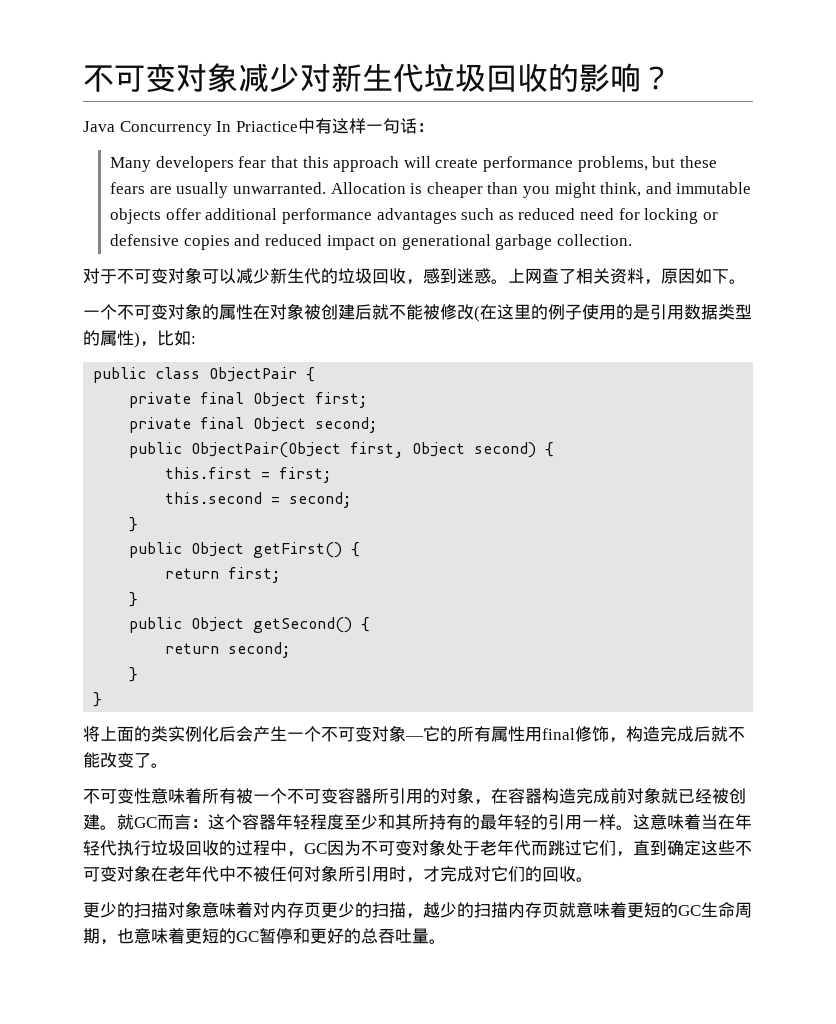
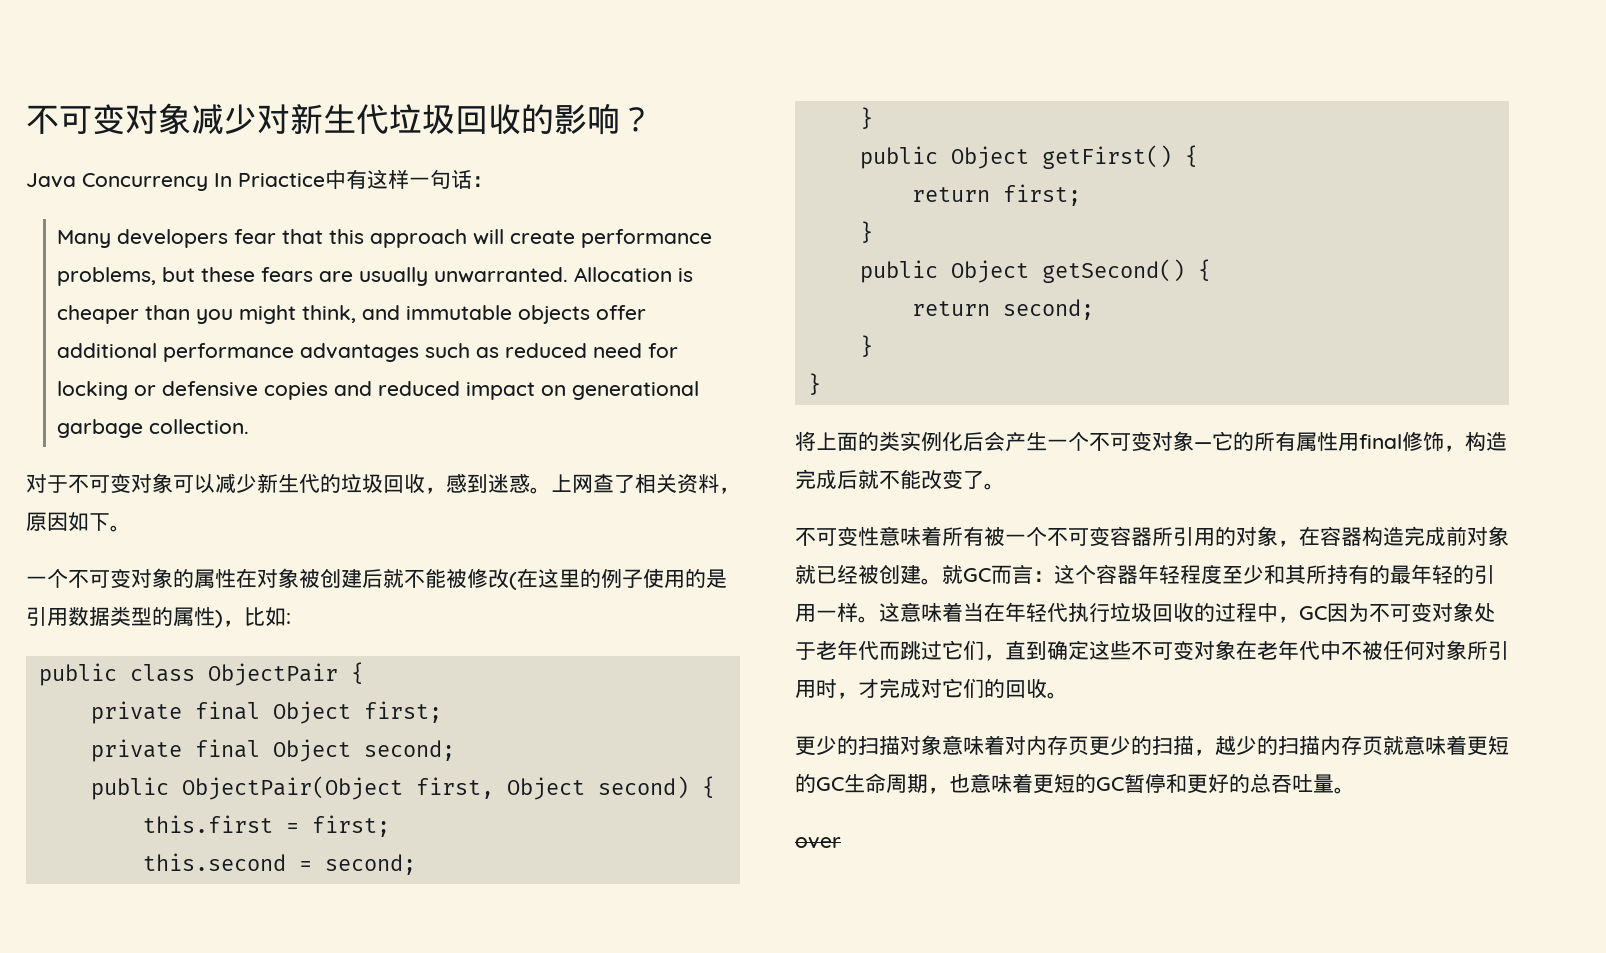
+ over

